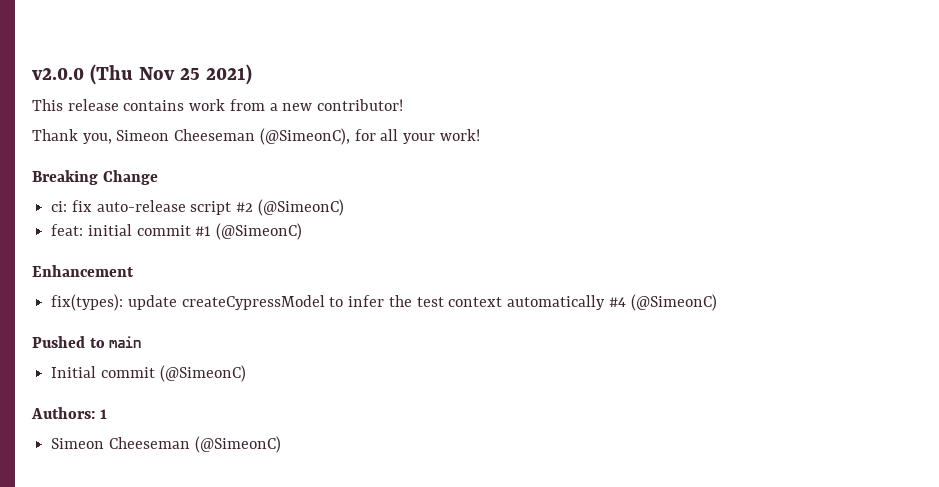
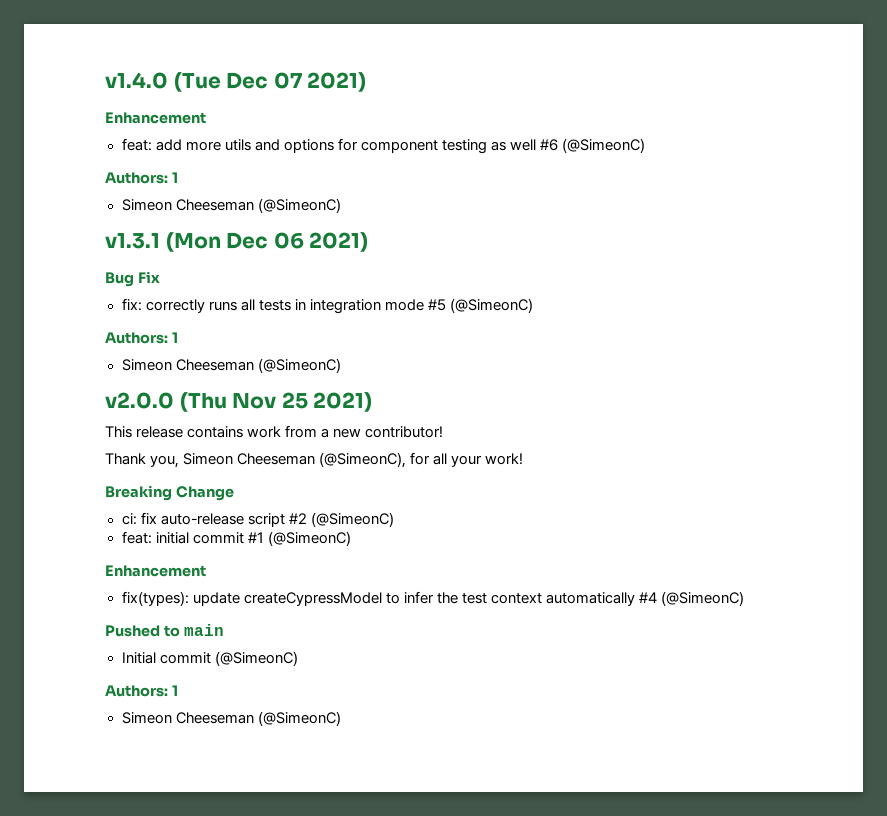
+ v1.4.0 (Tue Dec 07 2021)
+ Enhancement
+ feat: add more utils and options for component testing as well #6 (@SimeonC)
+ Authors: 1
+ Simeon Cheeseman (@SimeonC)
+ v1.3.1 (Mon Dec 06 2021)
+ Bug Fix
+ fix: correctly runs all tests in integration mode #5 (@SimeonC)
+ Authors: 1
+ Simeon Cheeseman (@SimeonC)

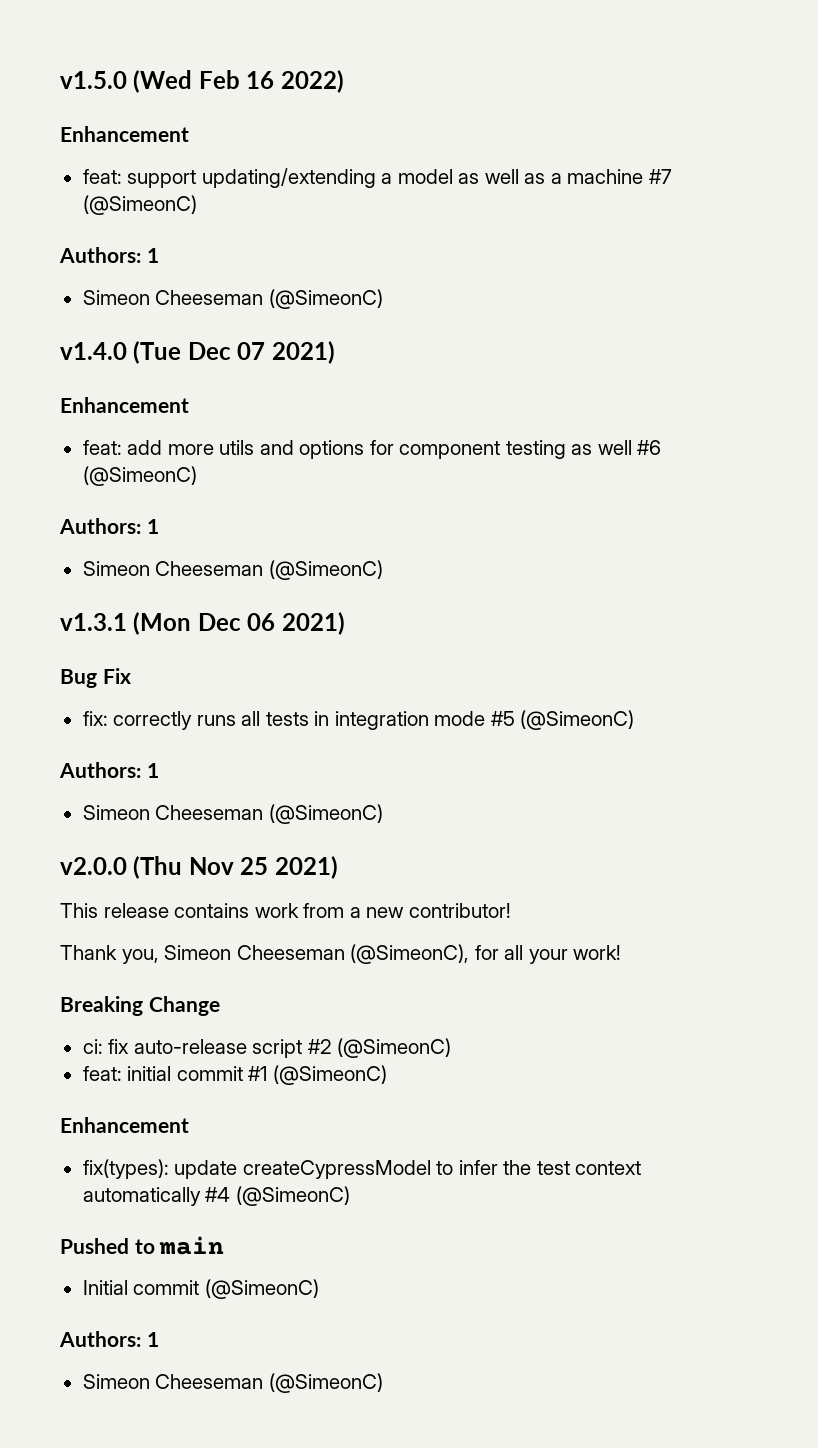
+ v1.5.0 (Wed Feb 16 2022)
+ Enhancement
+ feat: support updating/extending a model as well as a machine #7 (@SimeonC)
+ Authors: 1
+ Simeon Cheeseman (@SimeonC)

